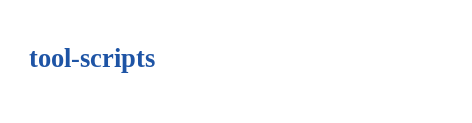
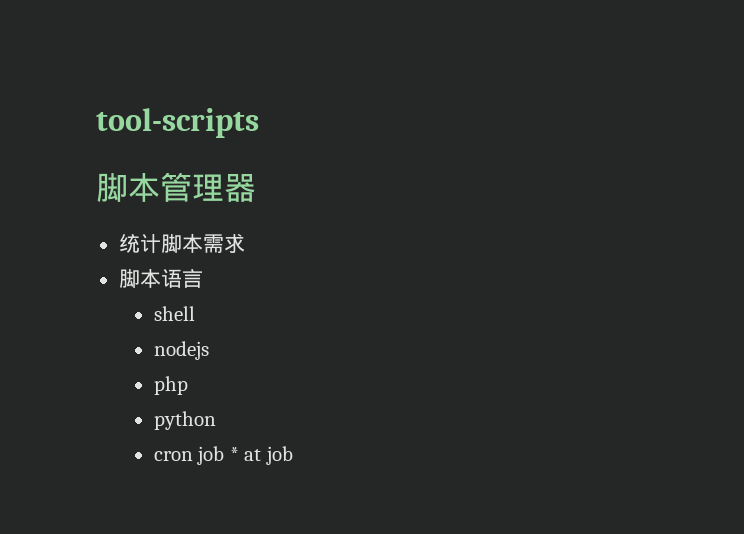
+ 脚本管理器
+ 统计脚本需求
+ 脚本语言
+ shell
+ nodejs
+ php
+ python
+ cron job * at job

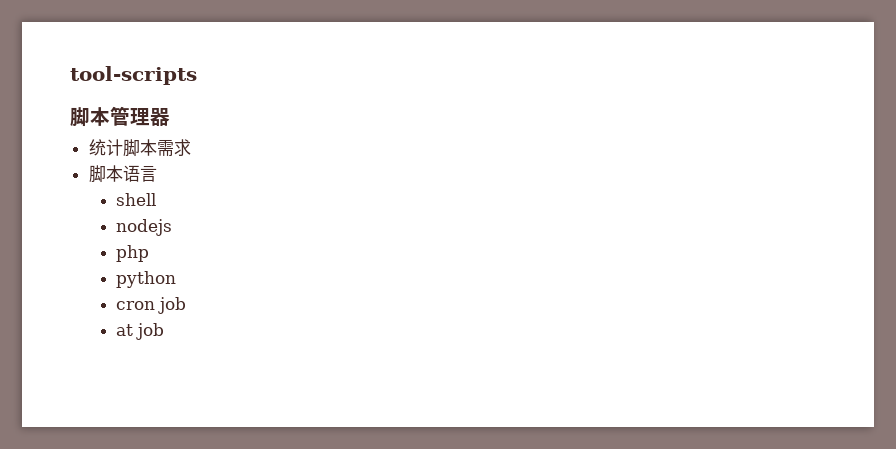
- cron job * at job
+ cron job
+ at job

